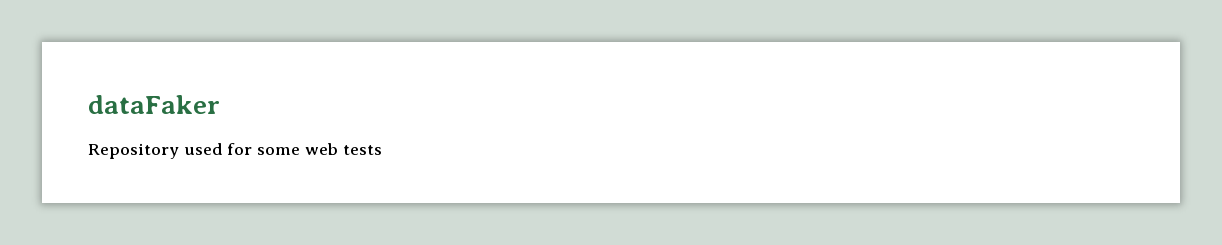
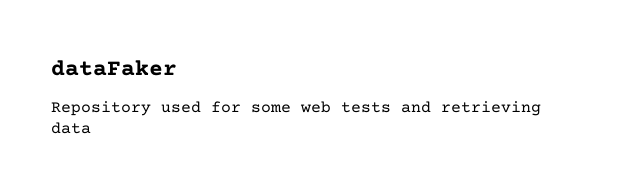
- Repository used for some web tests
+ Repository used for some web tests and retrieving data

